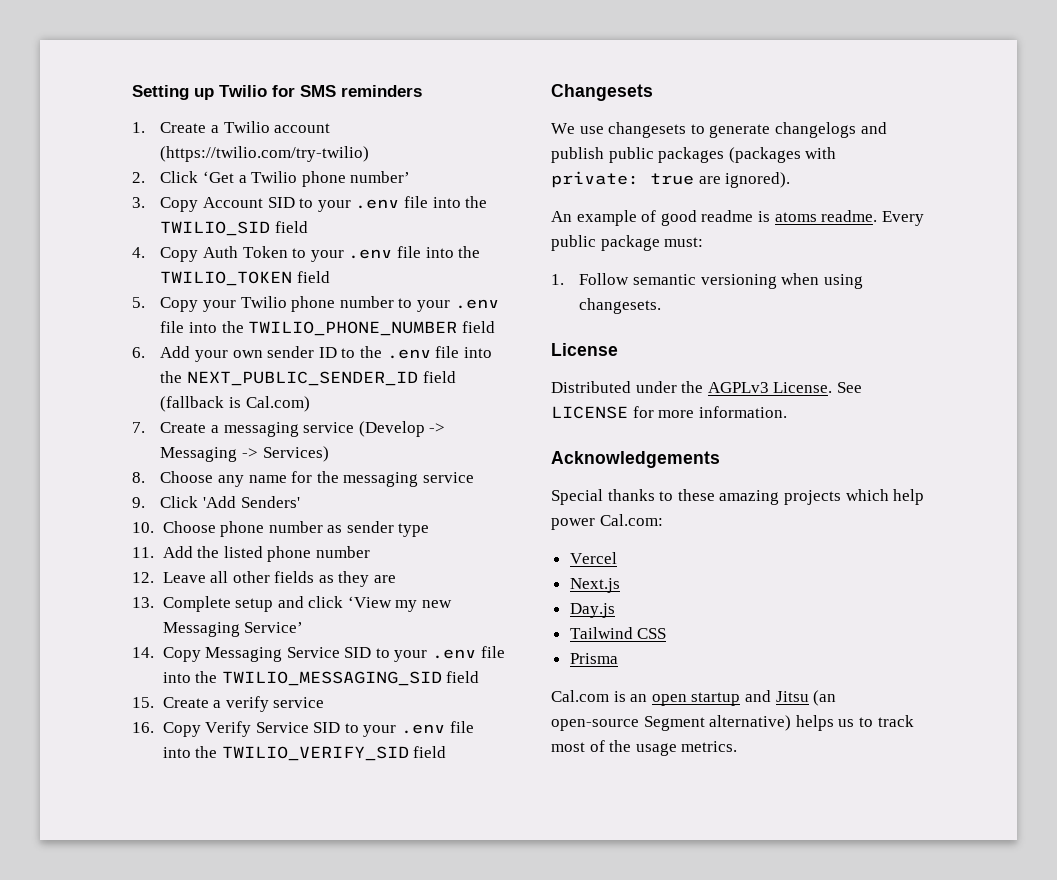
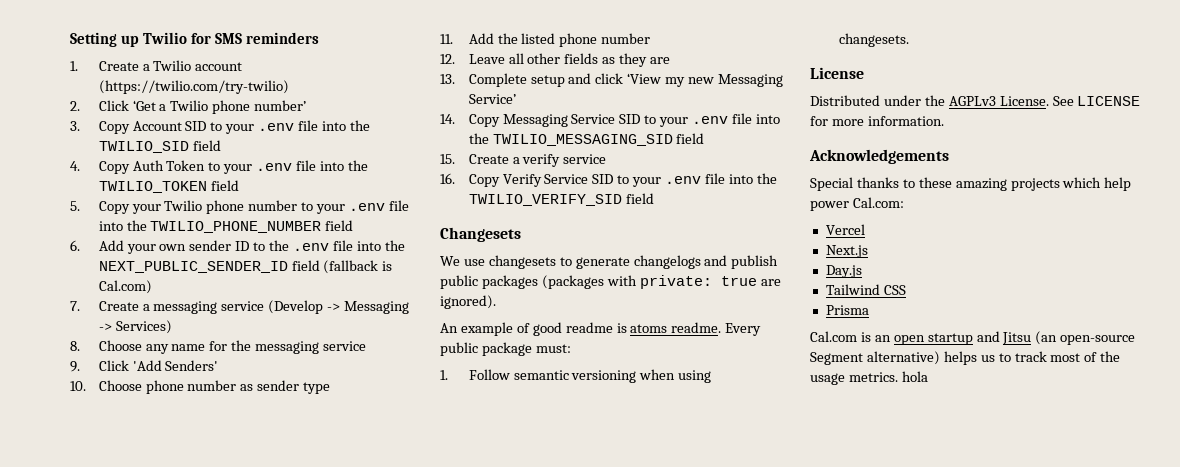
- Cal.com is an open startup and Jitsu (an open-source Segment alternative) helps us to track most of the usage metrics.
+ Cal.com is an open startup and Jitsu (an open-source Segment alternative) helps us to track most of the usage metrics. hola

